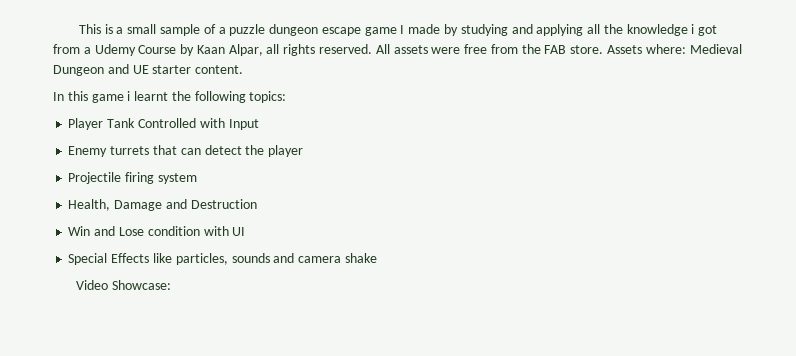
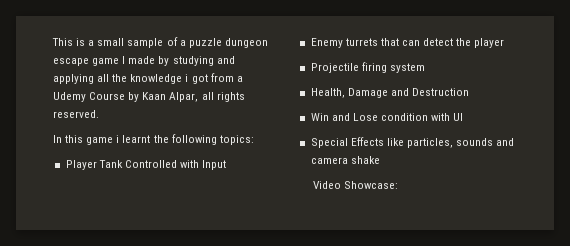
- All assets were free from the FAB store. Assets where: Medieval Dungeon and UE starter content.

